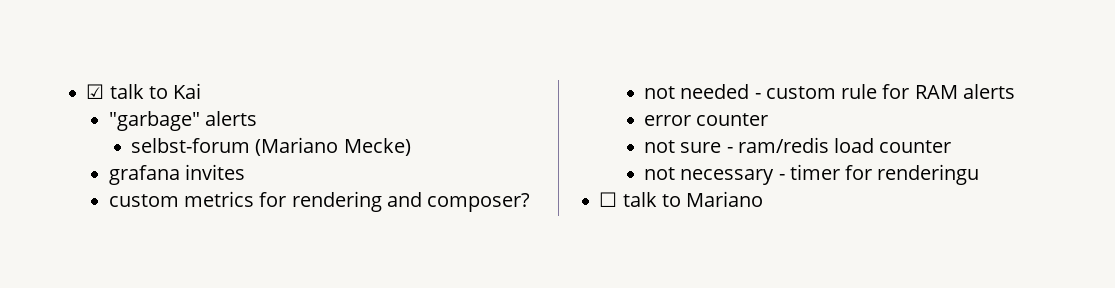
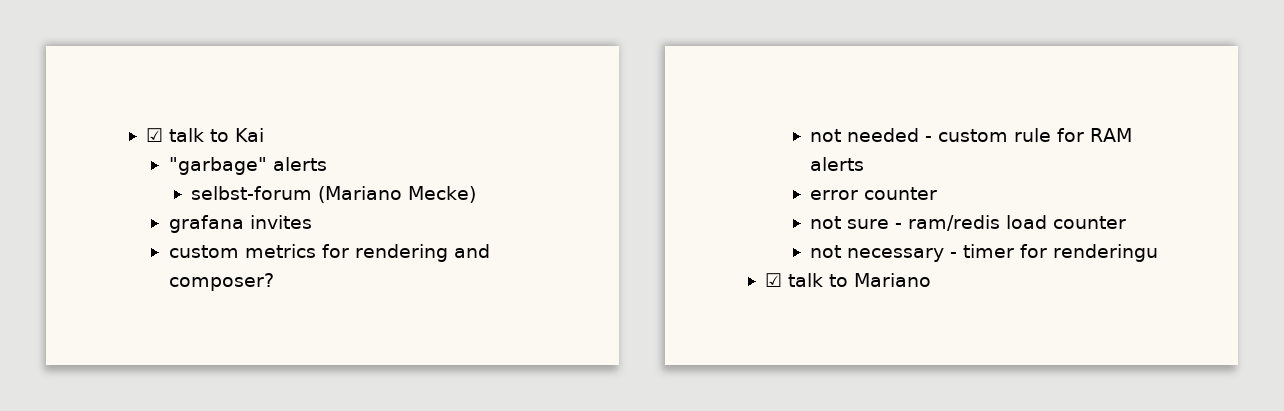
- ☐ talk to Mariano
+ ☑ talk to Mariano

